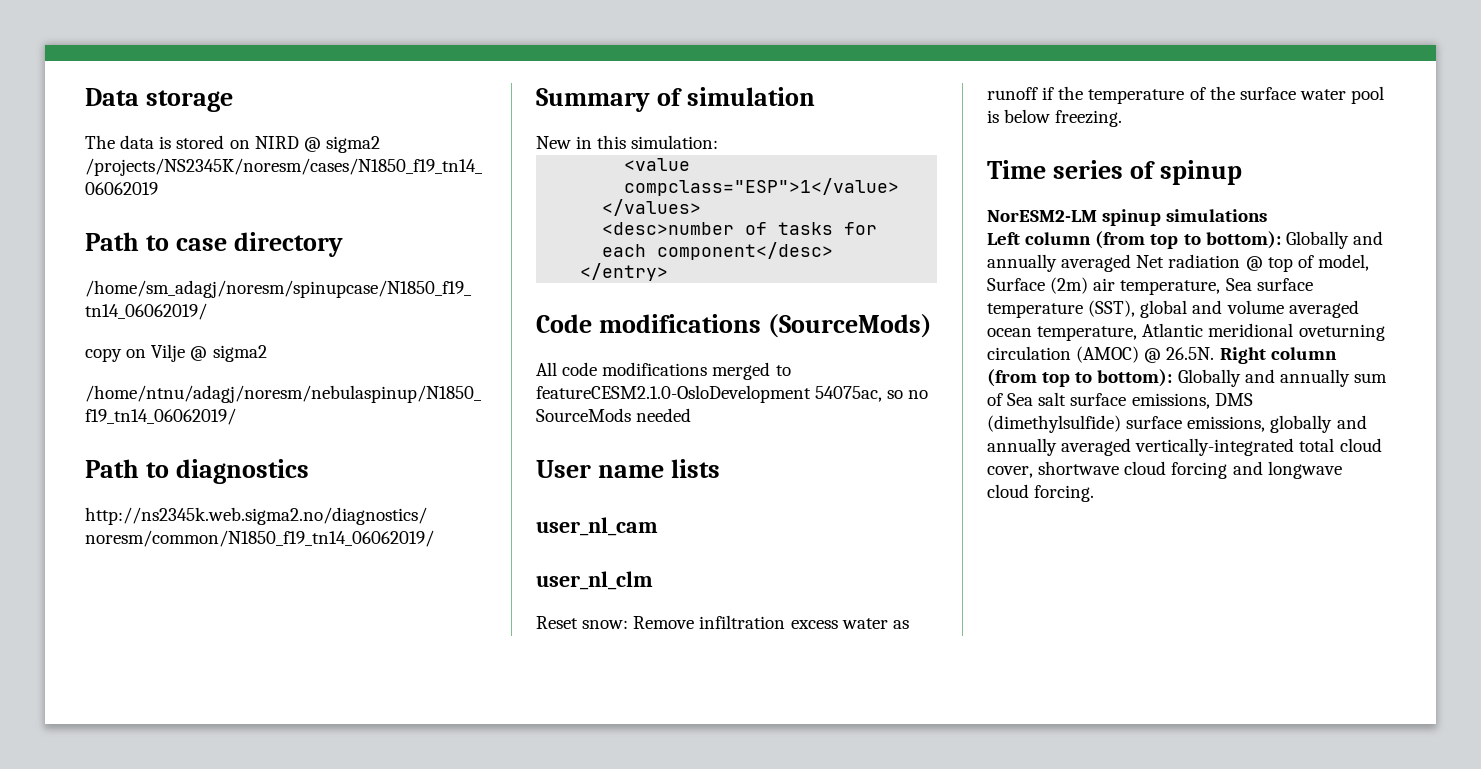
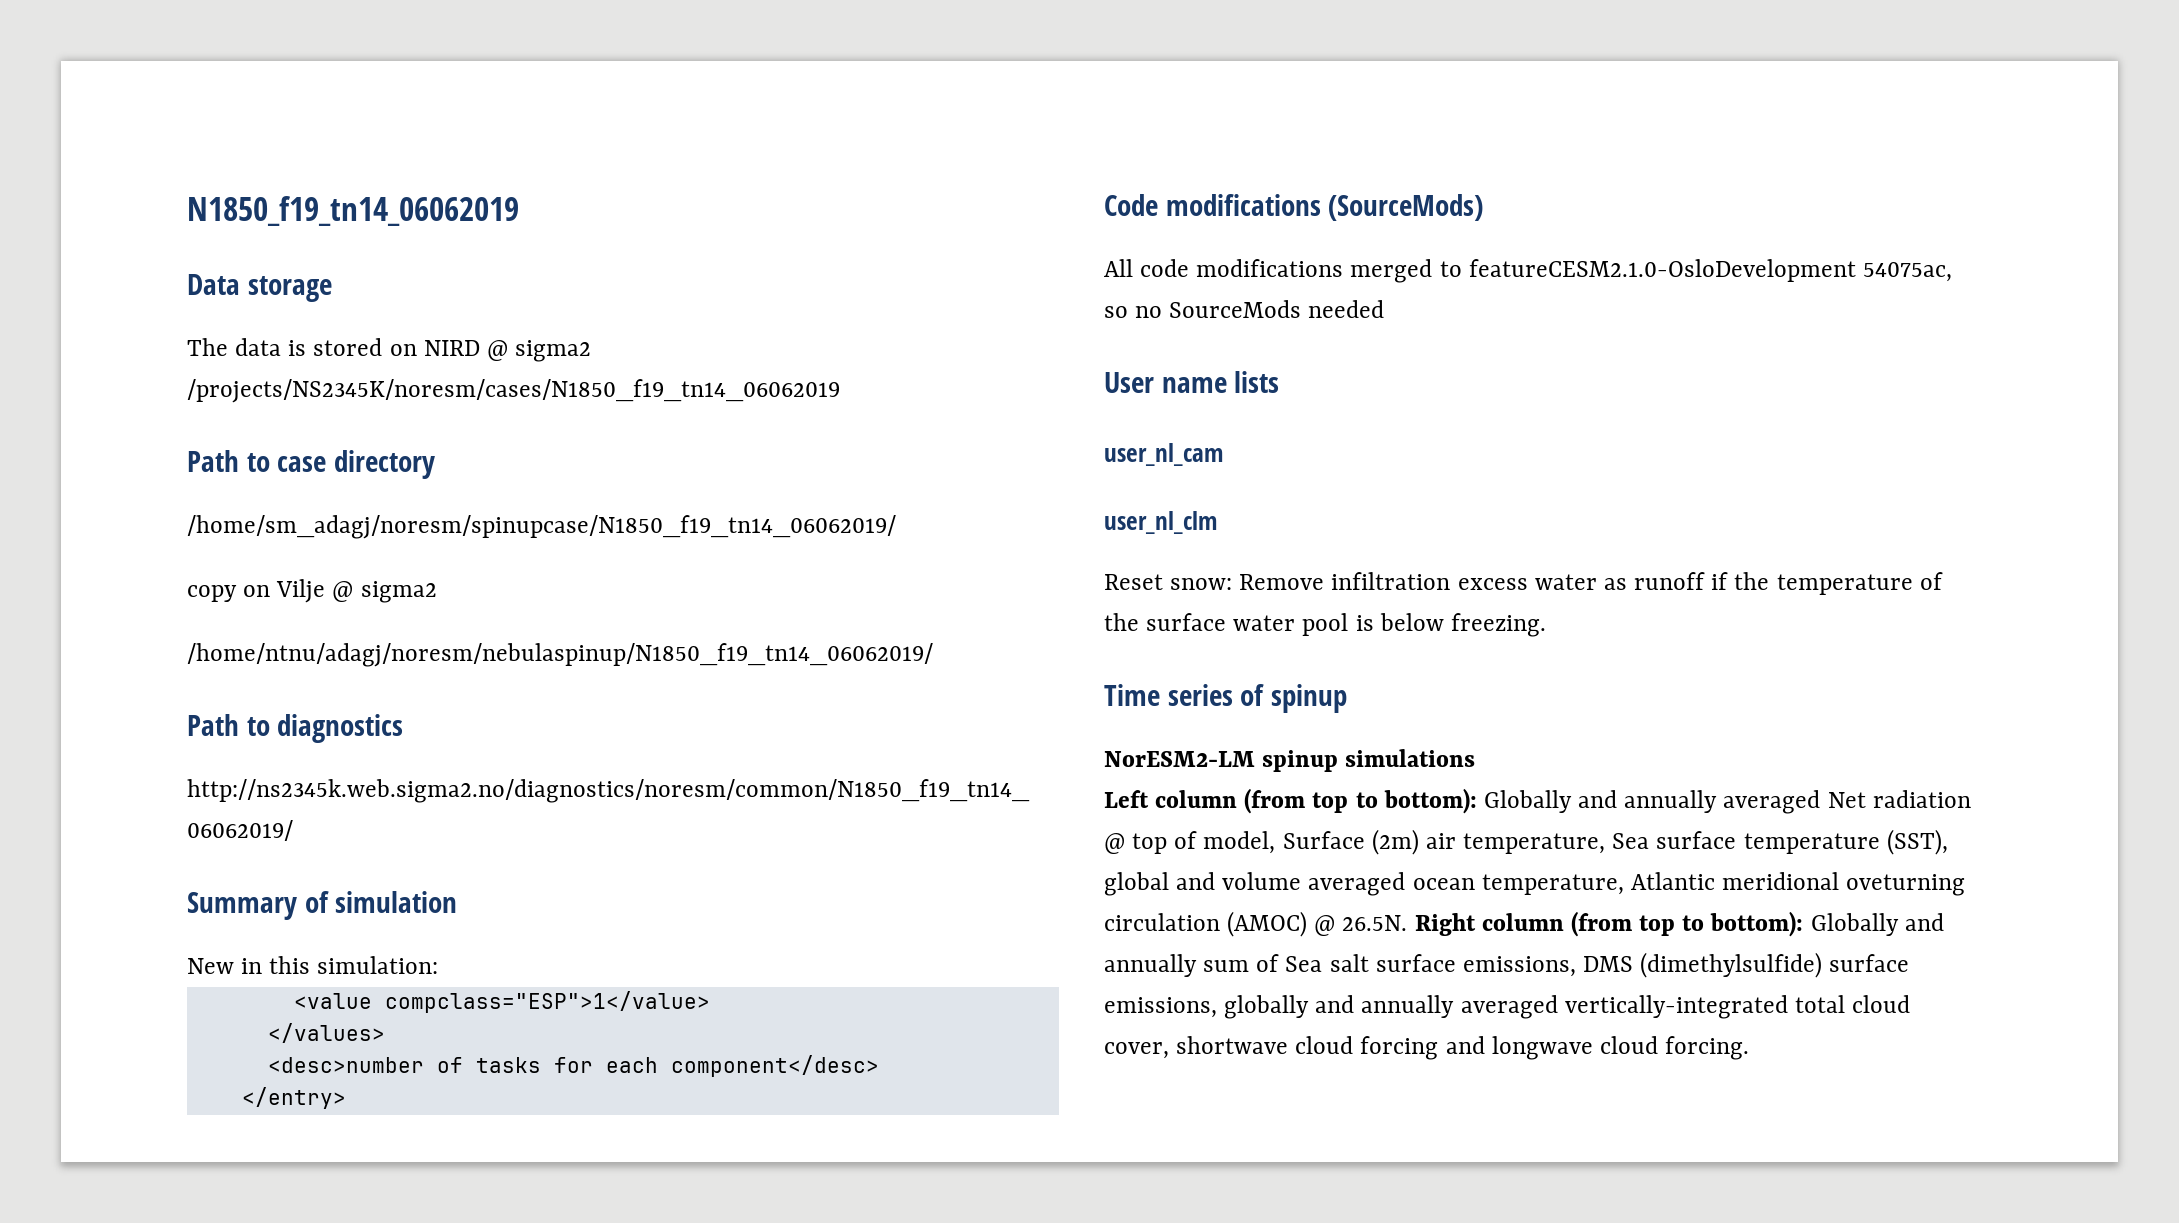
+ N1850_f19_tn14_06062019

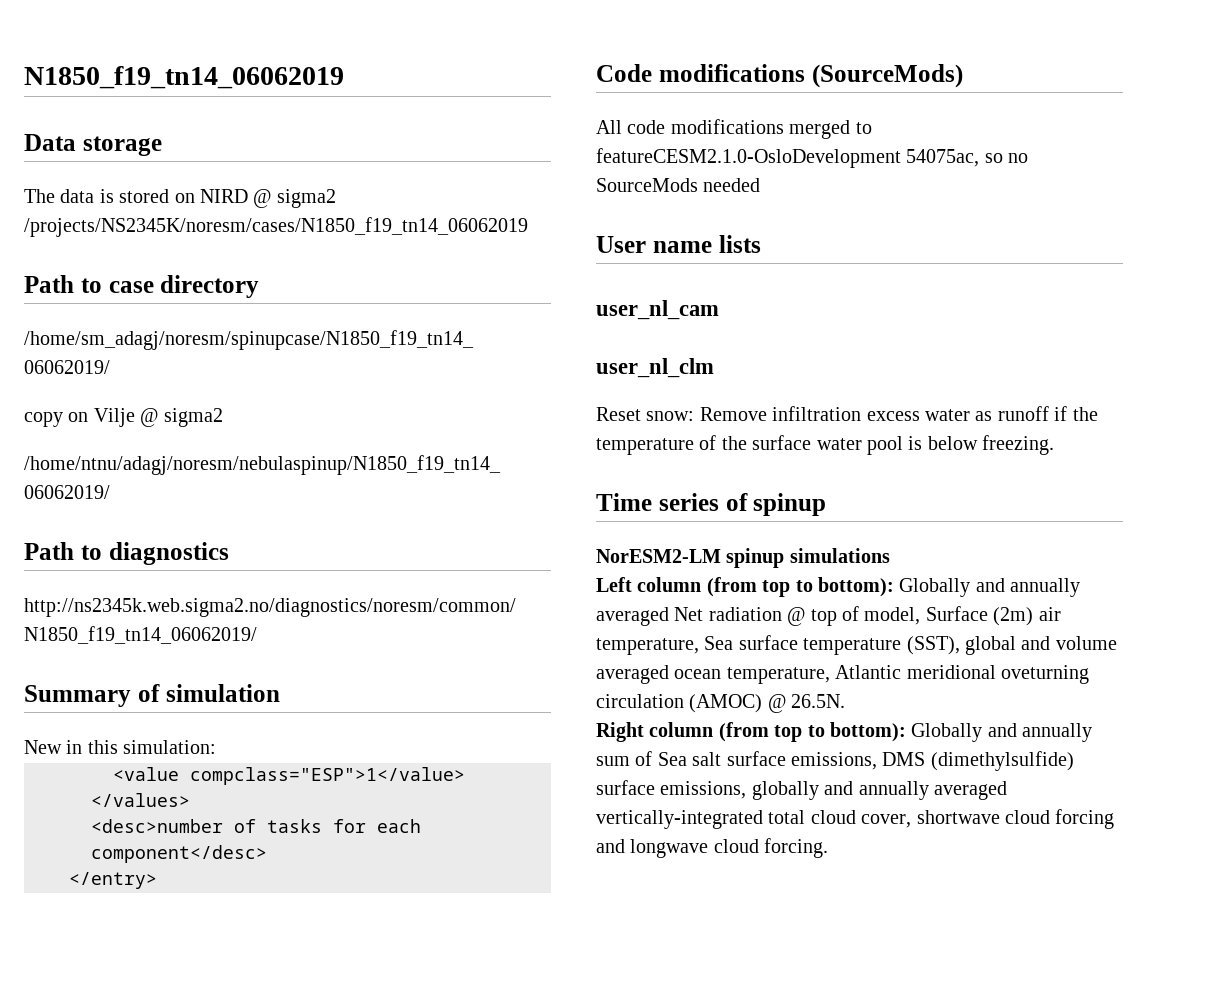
- Globally and annually averaged Net radiation @ top of model, Surface (2m) air temperature, Sea surface temperature (SST), global and volume averaged ocean temperature, Atlantic meridional oveturning circulation (AMOC) @ 26.5N. Right column (from top to bottom):
+ Globally and annually averaged Net radiation @ top of model, Surface (2m) air temperature, Sea surface temperature (SST), global and volume averaged ocean temperature, Atlantic meridional oveturning circulation (AMOC) @ 26.5N.
+ Right column (from top to bottom):

